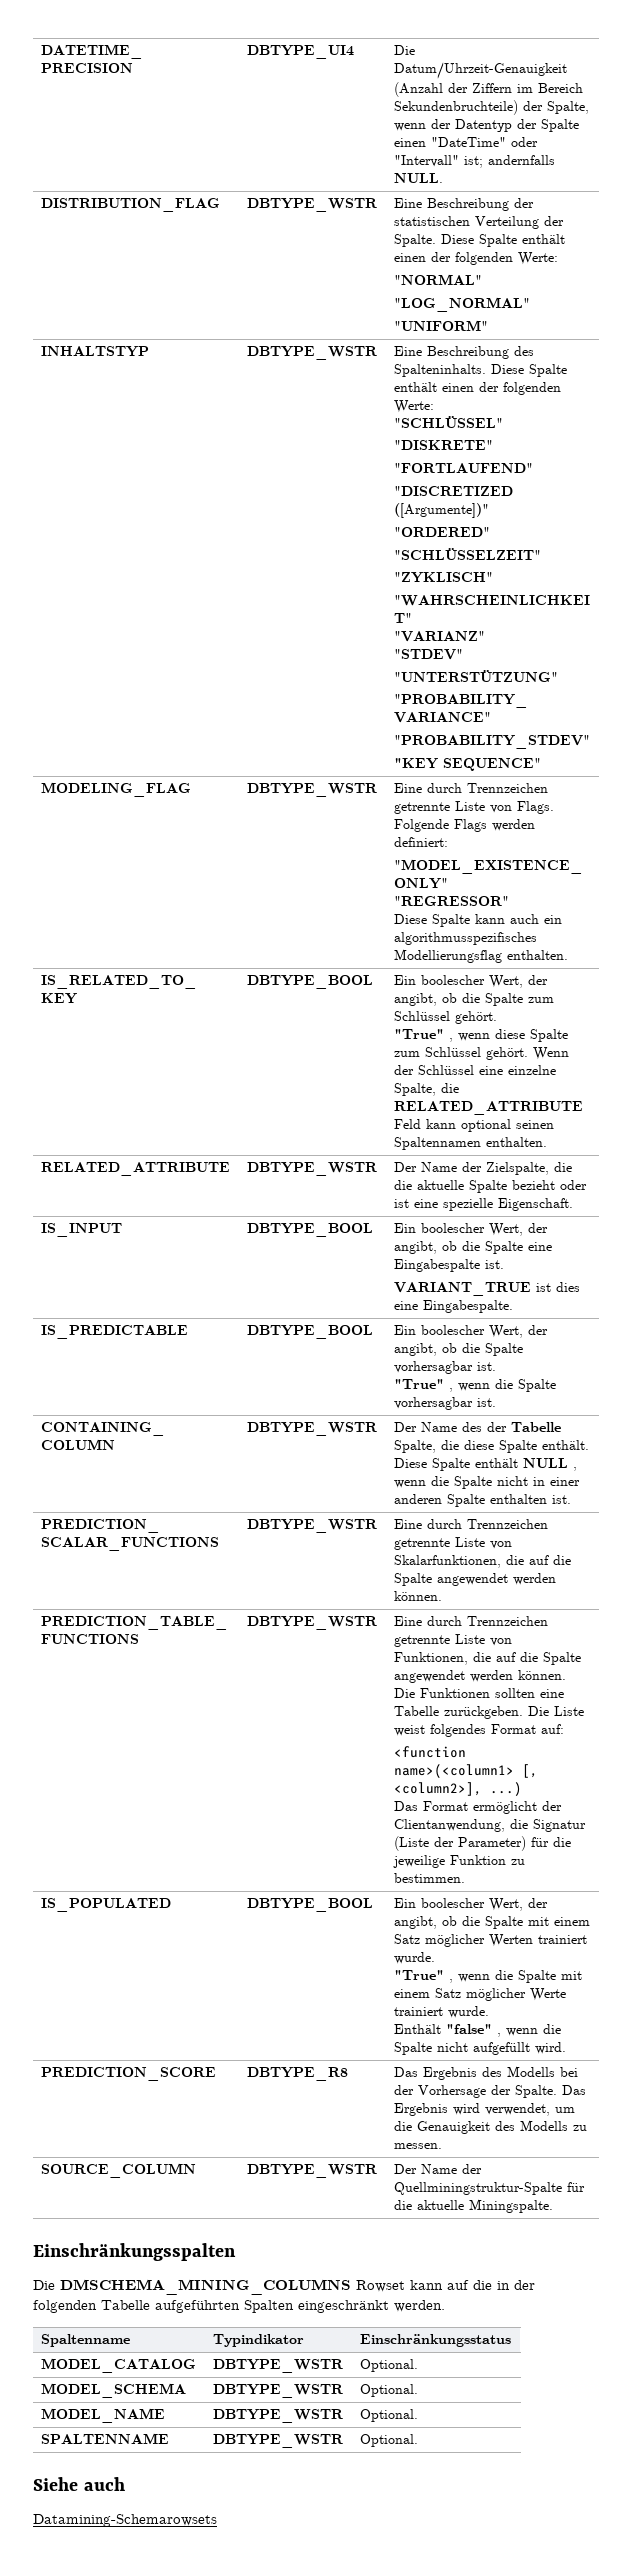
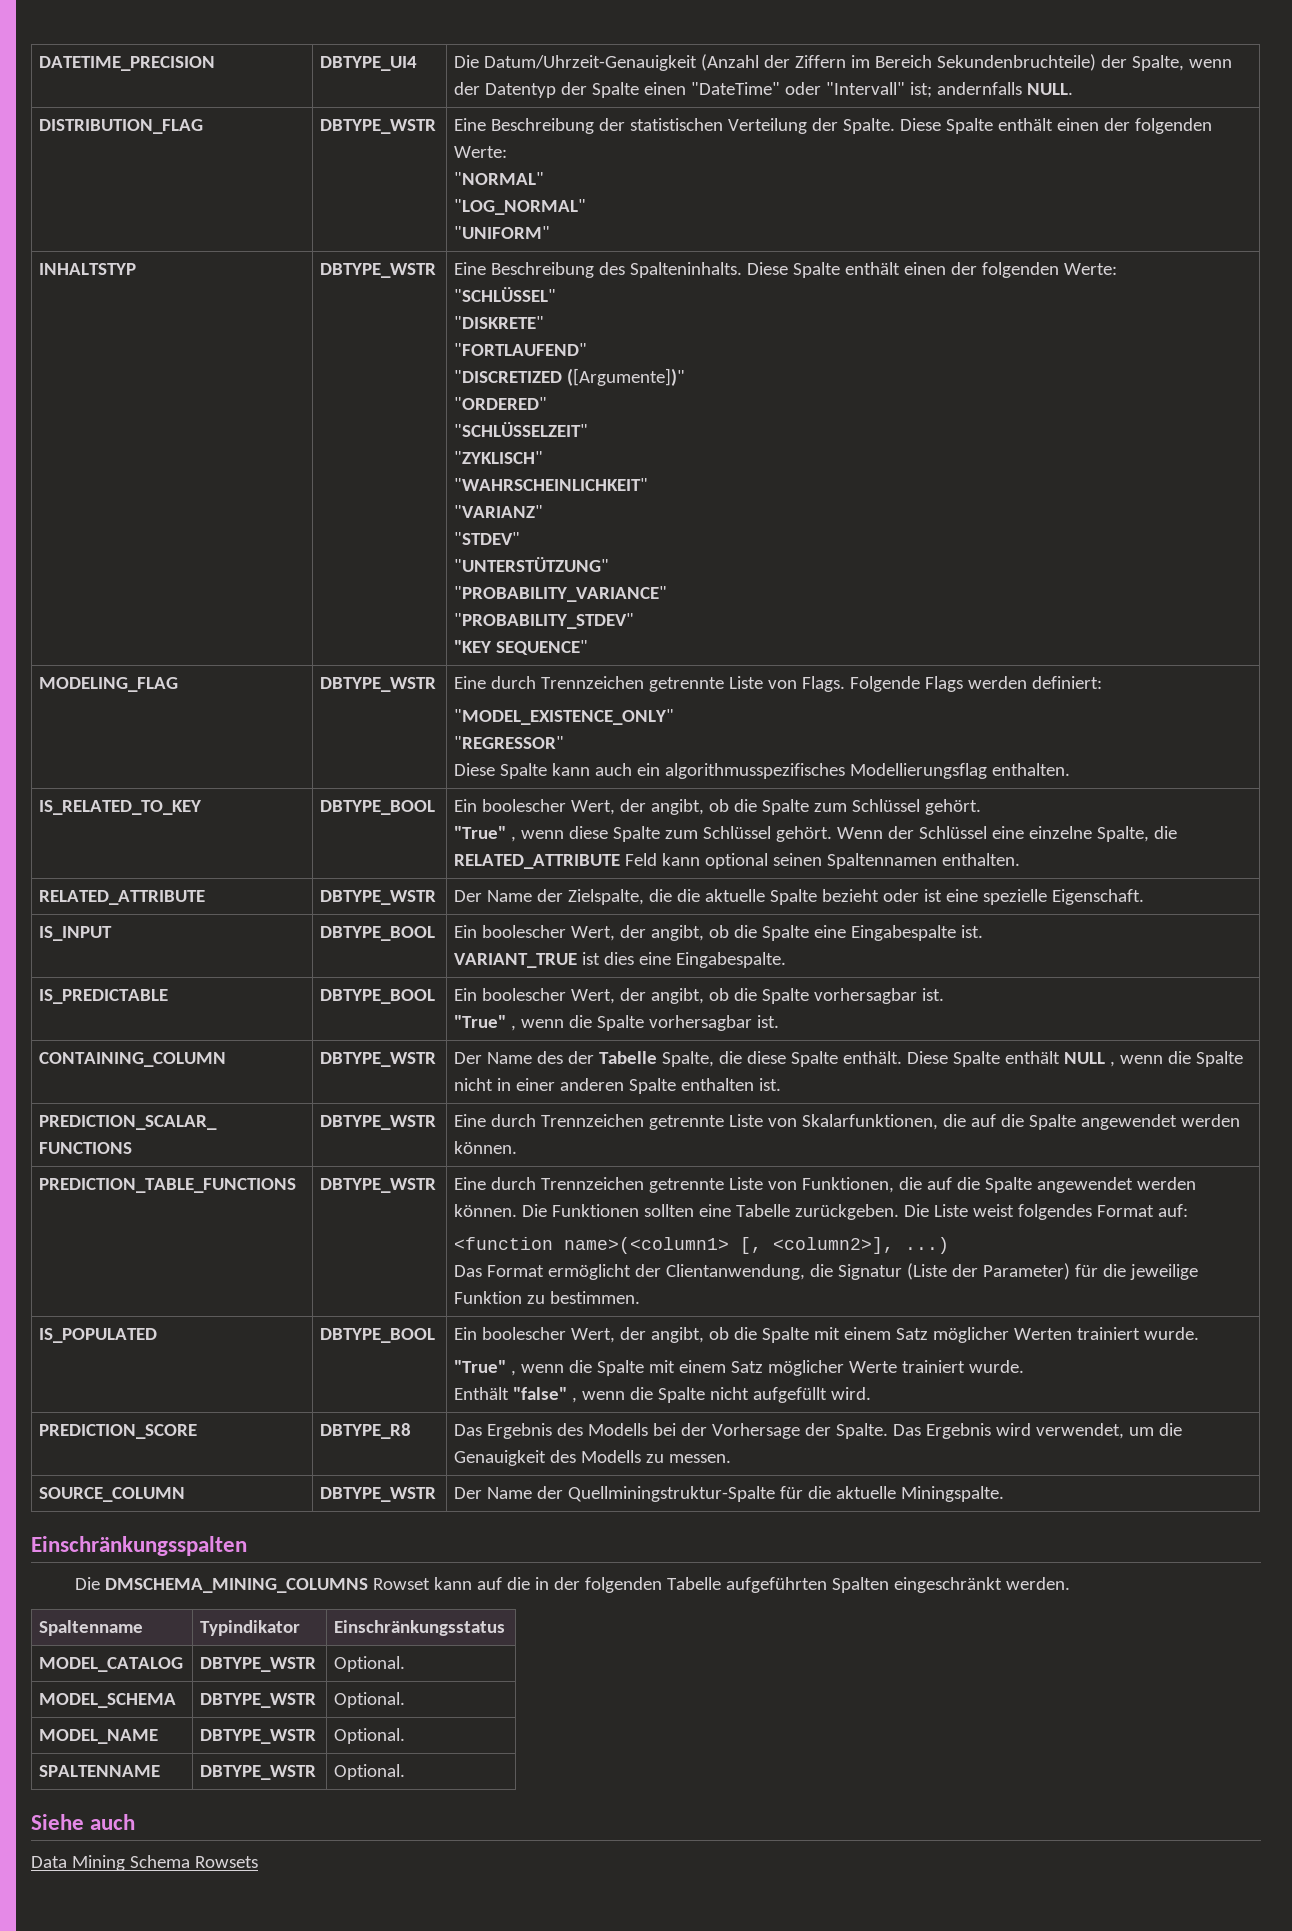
- Datamining-Schemarowsets
+ Data Mining Schema Rowsets

